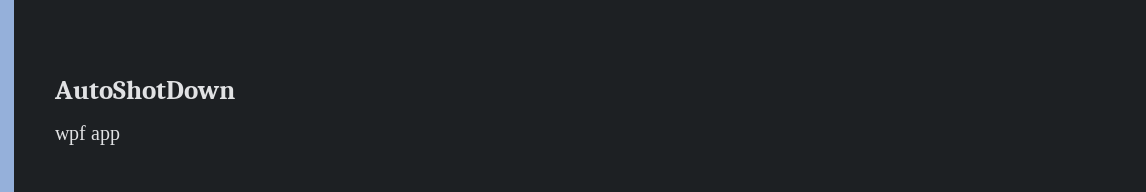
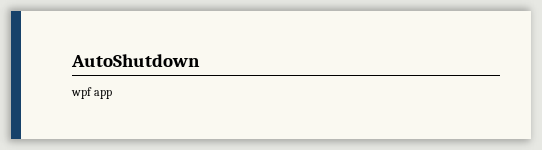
- AutoShotDown
+ AutoShutdown

